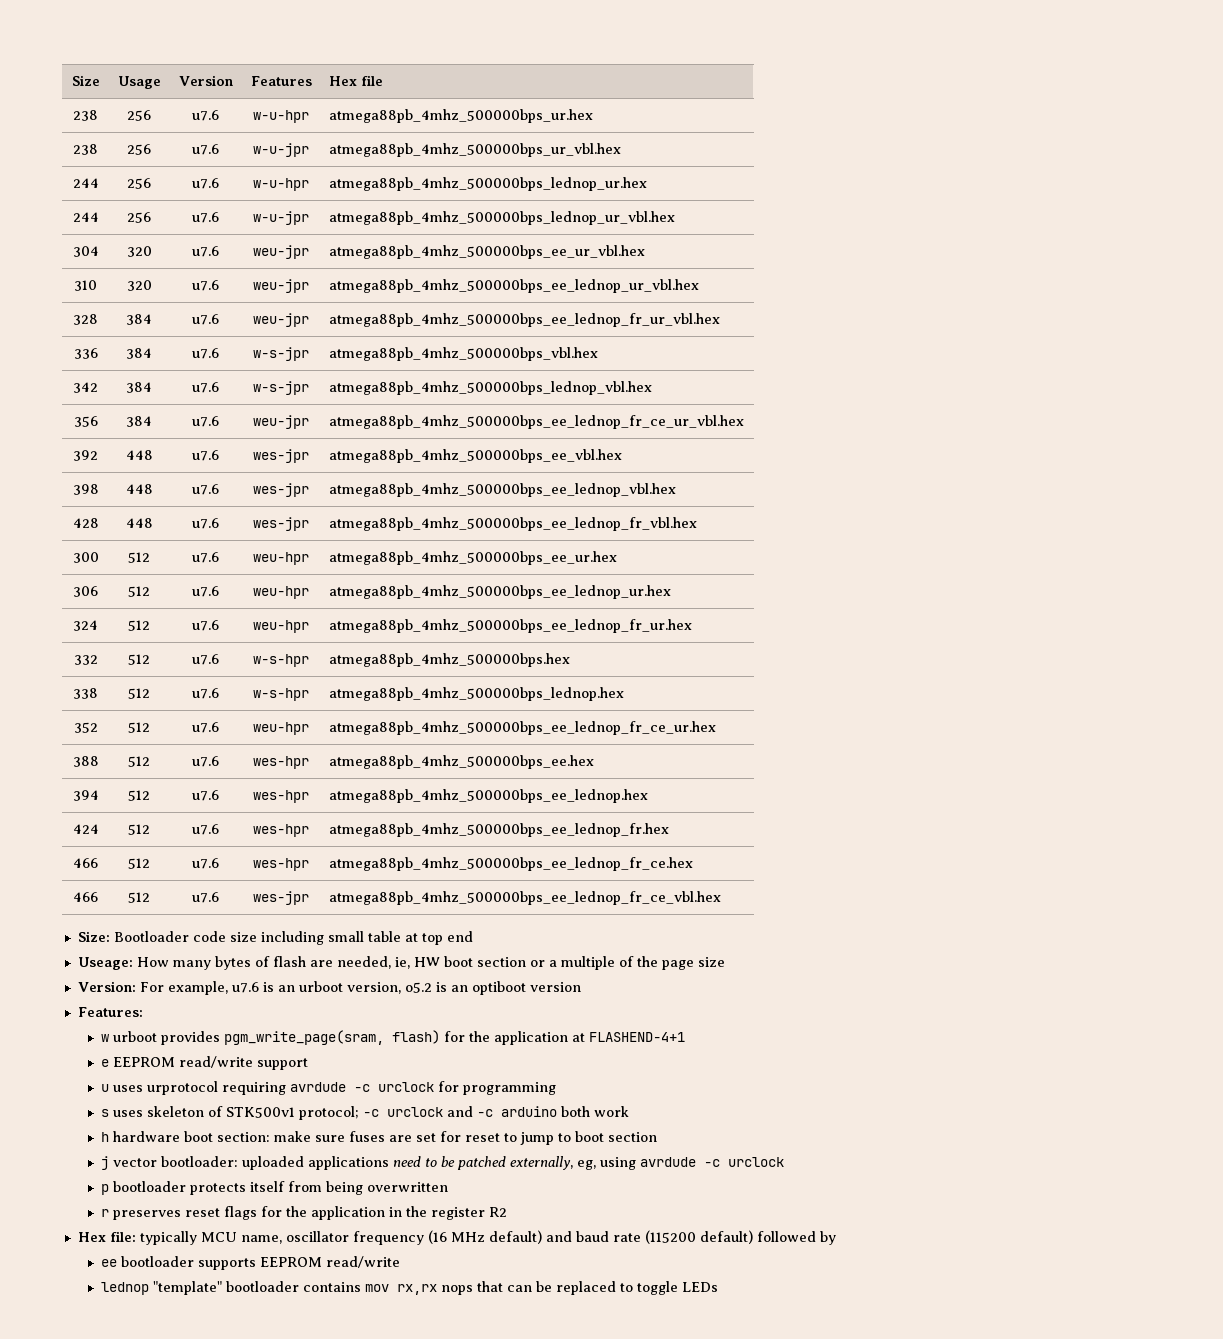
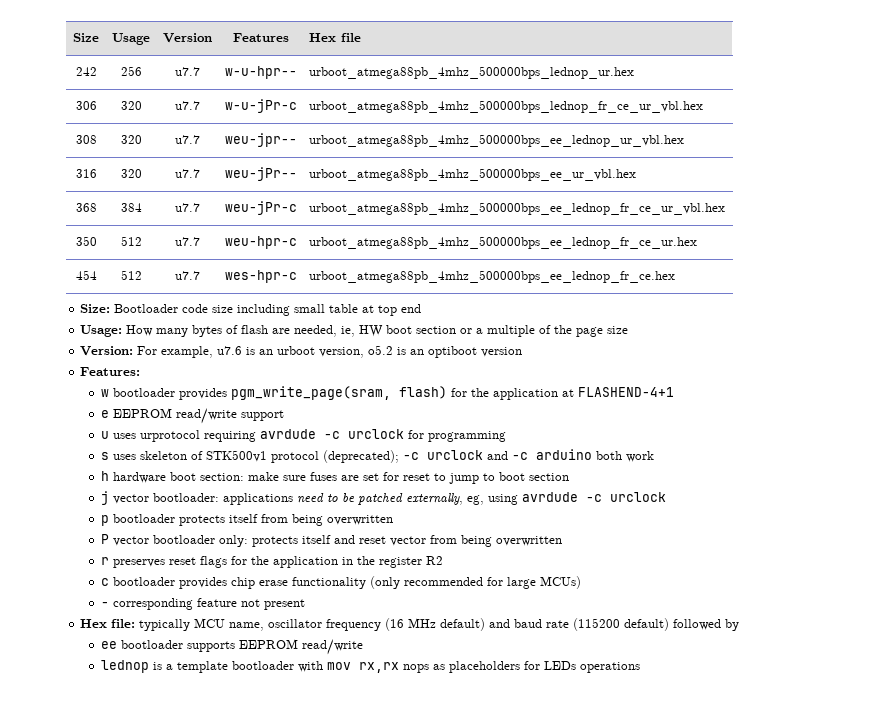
- 238 | 256 | u7.6 | w-u-hpr | atmega88pb_4mhz_500000bps_ur.hex
- 238 | 256 | u7.6 | w-u-jpr | atmega88pb_4mhz_500000bps_ur_vbl.hex
- 244 | 256 | u7.6 | w-u-hpr | atmega88pb_4mhz_500000bps_lednop_ur.hex
- 244 | 256 | u7.6 | w-u-jpr | atmega88pb_4mhz_500000bps_lednop_ur_vbl.hex
- 304 | 320 | u7.6 | weu-jpr | atmega88pb_4mhz_500000bps_ee_ur_vbl.hex
- 310 | 320 | u7.6 | weu-jpr | atmega88pb_4mhz_500000bps_ee_lednop_ur_vbl.hex
- 328 | 384 | u7.6 | weu-jpr | atmega88pb_4mhz_500000bps_ee_lednop_fr_ur_vbl.hex
- 336 | 384 | u7.6 | w-s-jpr | atmega88pb_4mhz_500000bps_vbl.hex
- 342 | 384 | u7.6 | w-s-jpr | atmega88pb_4mhz_500000bps_lednop_vbl.hex
- 356 | 384 | u7.6 | weu-jpr | atmega88pb_4mhz_500000bps_ee_lednop_fr_ce_ur_vbl.hex
- 392 | 448 | u7.6 | wes-jpr | atmega88pb_4mhz_500000bps_ee_vbl.hex
- 398 | 448 | u7.6 | wes-jpr | atmega88pb_4mhz_500000bps_ee_lednop_vbl.hex
- 428 | 448 | u7.6 | wes-jpr | atmega88pb_4mhz_500000bps_ee_lednop_fr_vbl.hex
- 300 | 512 | u7.6 | weu-hpr | atmega88pb_4mhz_500000bps_ee_ur.hex
- 306 | 512 | u7.6 | weu-hpr | atmega88pb_4mhz_500000bps_ee_lednop_ur.hex
- 324 | 512 | u7.6 | weu-hpr | atmega88pb_4mhz_500000bps_ee_lednop_fr_ur.hex
- 332 | 512 | u7.6 | w-s-hpr | atmega88pb_4mhz_500000bps.hex
- 338 | 512 | u7.6 | w-s-hpr | atmega88pb_4mhz_500000bps_lednop.hex
- 352 | 512 | u7.6 | weu-hpr | atmega88pb_4mhz_500000bps_ee_lednop_fr_ce_ur.hex
- 388 | 512 | u7.6 | wes-hpr | atmega88pb_4mhz_500000bps_ee.hex
- 394 | 512 | u7.6 | wes-hpr | atmega88pb_4mhz_500000bps_ee_lednop.hex
- 424 | 512 | u7.6 | wes-hpr | atmega88pb_4mhz_500000bps_ee_lednop_fr.hex
- 466 | 512 | u7.6 | wes-hpr | atmega88pb_4mhz_500000bps_ee_lednop_fr_ce.hex
- 466 | 512 | u7.6 | wes-jpr | atmega88pb_4mhz_500000bps_ee_lednop_fr_ce_vbl.hex
+ 242 | 256 | u7.7 | w-u-hpr-- | urboot_atmega88pb_4mhz_500000bps_lednop_ur.hex
+ 306 | 320 | u7.7 | w-u-jPr-c | urboot_atmega88pb_4mhz_500000bps_lednop_fr_ce_ur_vbl.hex
+ 308 | 320 | u7.7 | weu-jpr-- | urboot_atmega88pb_4mhz_500000bps_ee_lednop_ur_vbl.hex
+ 316 | 320 | u7.7 | weu-jPr-- | urboot_atmega88pb_4mhz_500000bps_ee_ur_vbl.hex
+ 368 | 384 | u7.7 | weu-jPr-c | urboot_atmega88pb_4mhz_500000bps_ee_lednop_fr_ce_ur_vbl.hex
+ 350 | 512 | u7.7 | weu-hpr-c | urboot_atmega88pb_4mhz_500000bps_ee_lednop_fr_ce_ur.hex
+ 454 | 512 | u7.7 | wes-hpr-c | urboot_atmega88pb_4mhz_500000bps_ee_lednop_fr_ce.hex
- Useage: How many bytes of flash are needed, ie, HW boot section or a multiple of the page size
+ Usage: How many bytes of flash are needed, ie, HW boot section or a multiple of the page size
- w urboot provides pgm_write_page(sram, flash) for the application at FLASHEND-4+1
+ w bootloader provides pgm_write_page(sram, flash) for the application at FLASHEND-4+1
- s uses skeleton of STK500v1 protocol; -c urclock and -c arduino both work
+ s uses skeleton of STK500v1 protocol (deprecated); -c urclock and -c arduino both work
- j vector bootloader: uploaded applications need to be patched externally, eg, using avrdude -c urclock
+ j vector bootloader: applications need to be patched externally, eg, using avrdude -c urclock
+ P vector bootloader only: protects itself and reset vector from being overwritten
+ c bootloader provides chip erase functionality (only recommended for large MCUs)
+ - corresponding feature not present
- lednop "template" bootloader contains mov rx,rx nops that can be replaced to toggle LEDs
+ lednop is a template bootloader with mov rx,rx nops as placeholders for LEDs operations

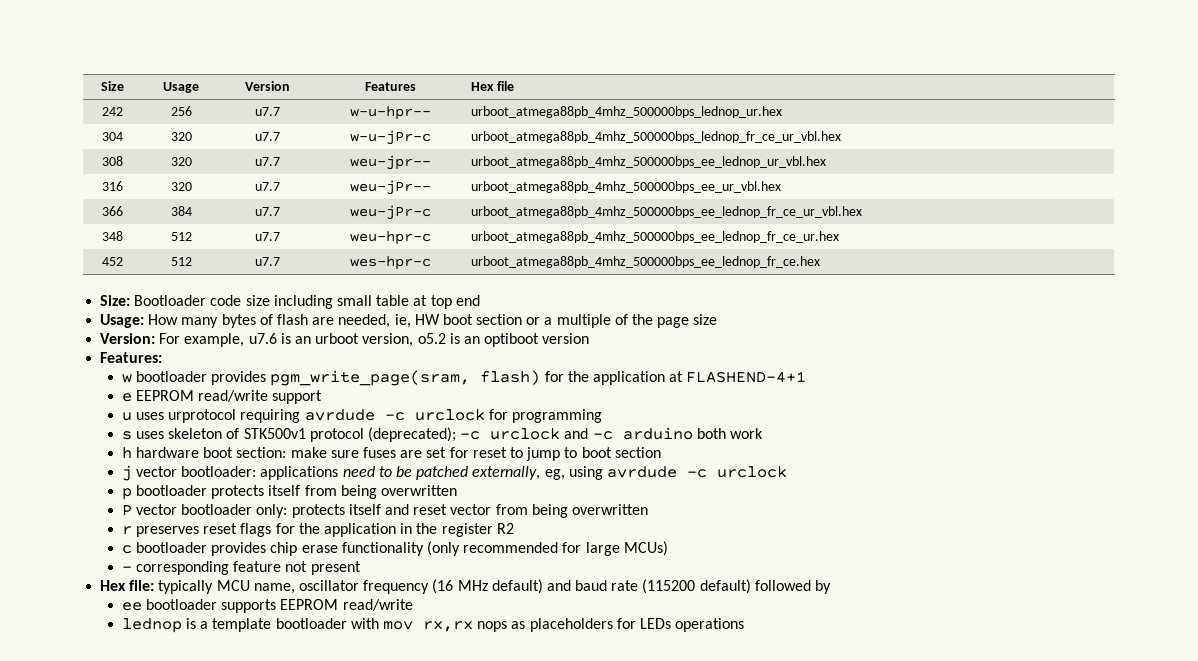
- 306 | 320 | u7.7 | w-u-jPr-c | urboot_atmega88pb_4mhz_500000bps_lednop_fr_ce_ur_vbl.hex
+ 304 | 320 | u7.7 | w-u-jPr-c | urboot_atmega88pb_4mhz_500000bps_lednop_fr_ce_ur_vbl.hex
- 368 | 384 | u7.7 | weu-jPr-c | urboot_atmega88pb_4mhz_500000bps_ee_lednop_fr_ce_ur_vbl.hex
+ 366 | 384 | u7.7 | weu-jPr-c | urboot_atmega88pb_4mhz_500000bps_ee_lednop_fr_ce_ur_vbl.hex
- 350 | 512 | u7.7 | weu-hpr-c | urboot_atmega88pb_4mhz_500000bps_ee_lednop_fr_ce_ur.hex
+ 348 | 512 | u7.7 | weu-hpr-c | urboot_atmega88pb_4mhz_500000bps_ee_lednop_fr_ce_ur.hex
- 454 | 512 | u7.7 | wes-hpr-c | urboot_atmega88pb_4mhz_500000bps_ee_lednop_fr_ce.hex
+ 452 | 512 | u7.7 | wes-hpr-c | urboot_atmega88pb_4mhz_500000bps_ee_lednop_fr_ce.hex

